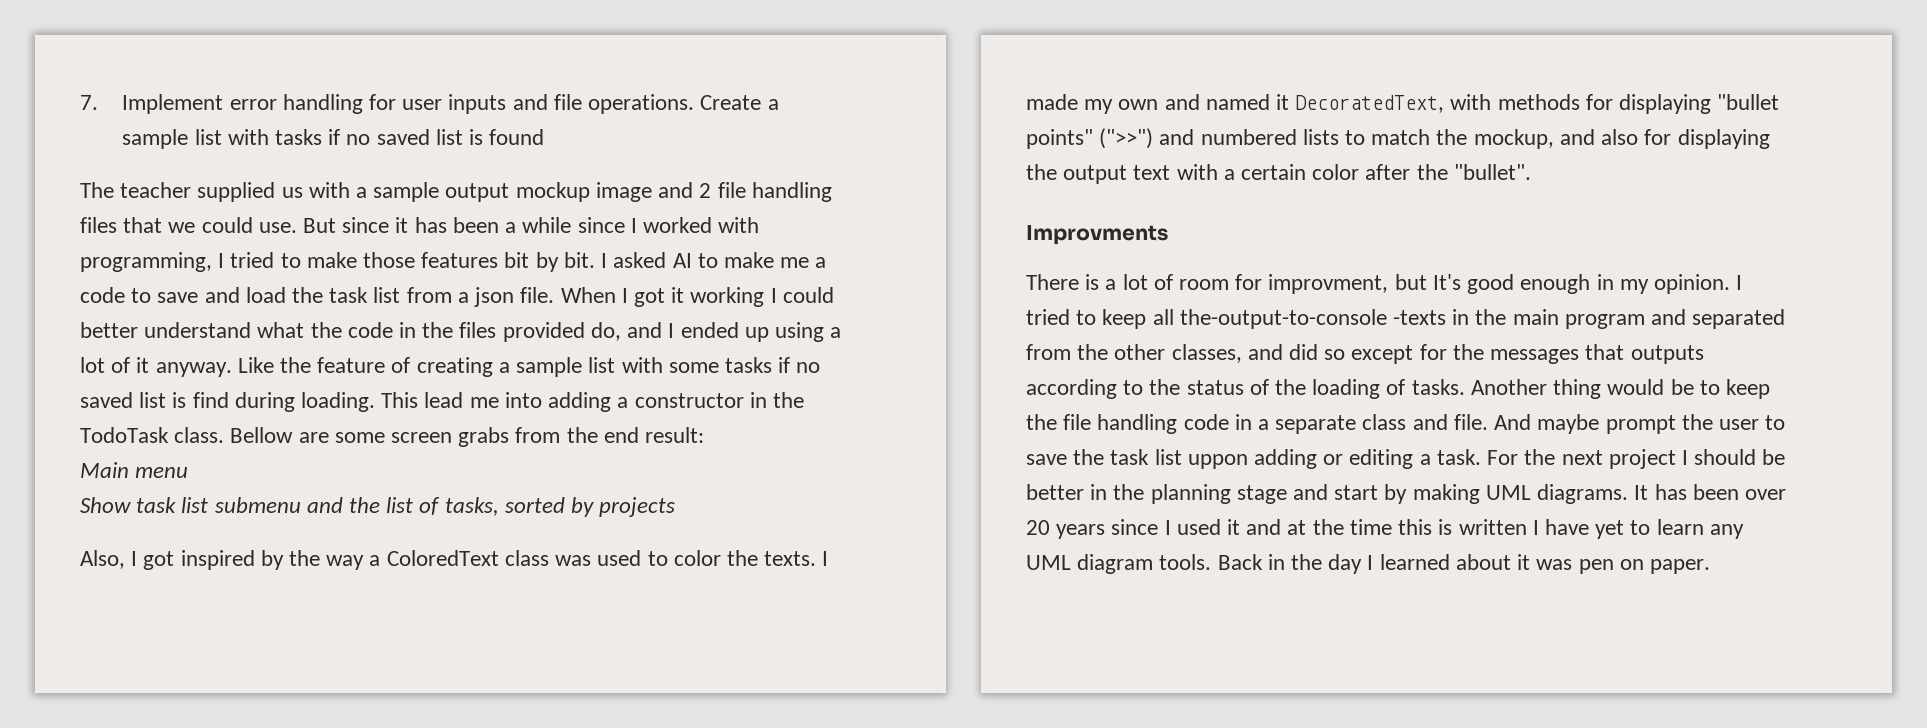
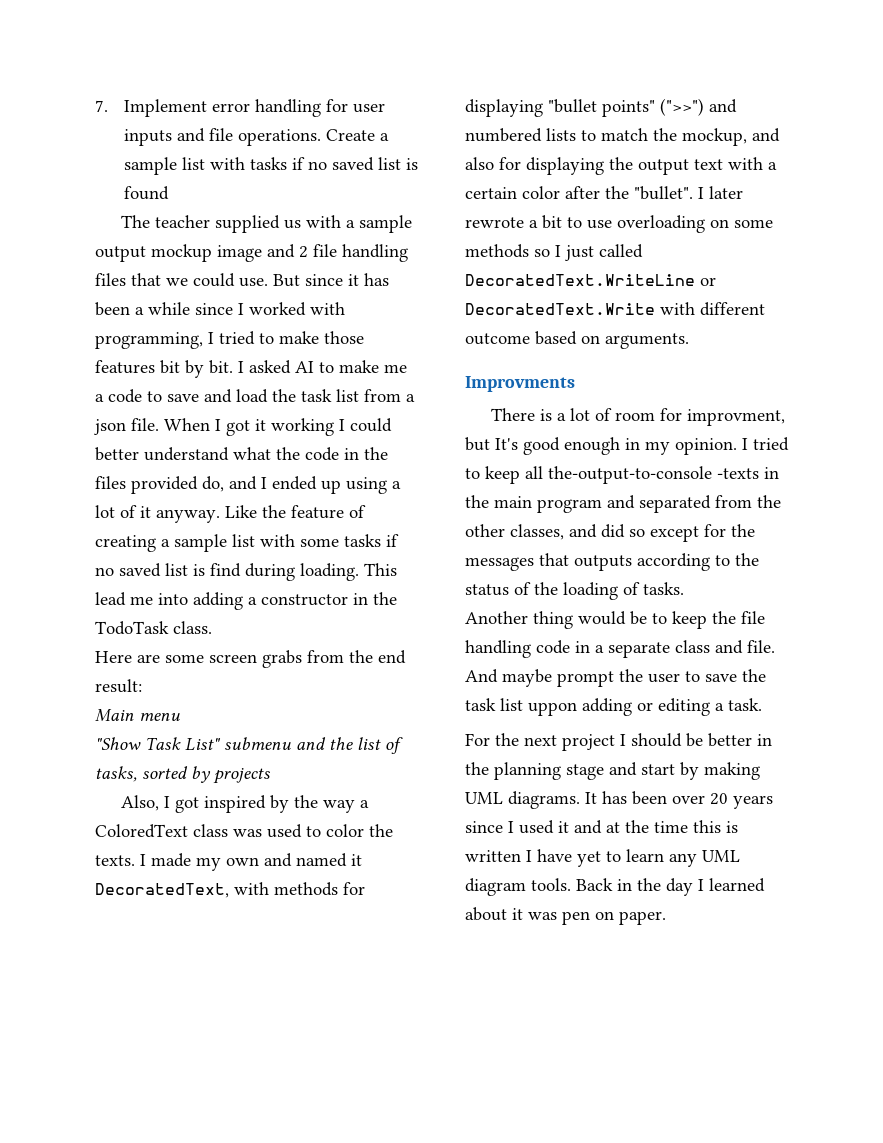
- This lead me into adding a constructor in the TodoTask class. Bellow are some screen grabs from the end result:
+ This lead me into adding a constructor in the TodoTask class.
+ Here are some screen grabs from the end result:
- Show task list submenu and the list of tasks, sorted by projects
+ "Show Task List" submenu and the list of tasks, sorted by projects
+ I later rewrote a bit to use overloading on some methods so I just called DecoratedText.WriteLine or DecoratedText.Write with different outcome based on arguments.
- I tried to keep all the-output-to-console -texts in the main program and separated from the other classes, and did so except for the messages that outputs according to the status of the loading of tasks. Another thing would be to keep the file handling code in a separate class and file.
+ I tried to keep all the-output-to-console -texts in the main program and separated from the other classes, and did so except for the messages that outputs according to the status of the loading of tasks.
+ Another thing would be to keep the file handling code in a separate class and file.
- And maybe prompt the user to save the task list uppon adding or editing a task. For the next project I should be better in the planning stage and start by making UML diagrams.
+ And maybe prompt the user to save the task list uppon adding or editing a task.
+ For the next project I should be better in the planning stage and start by making UML diagrams.

